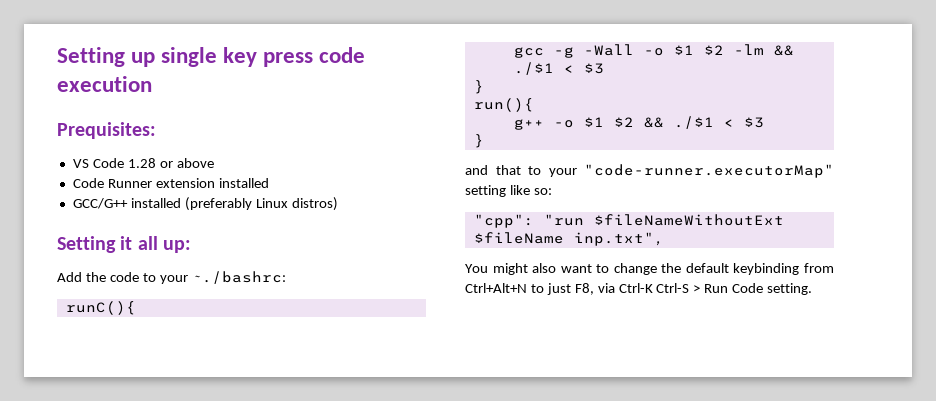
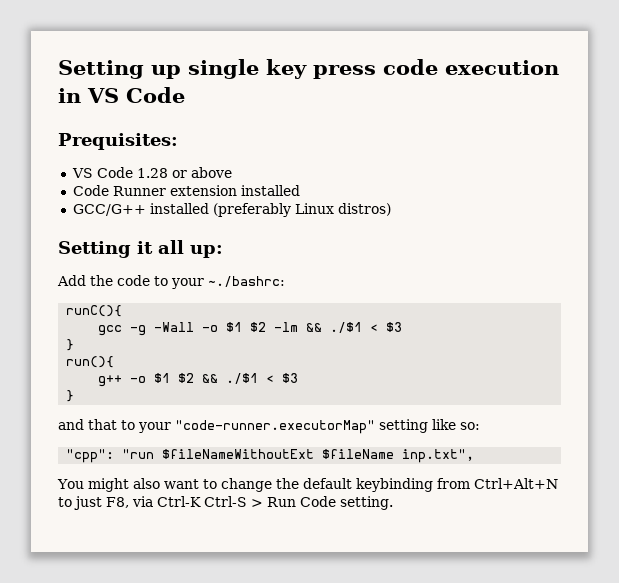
- Setting up single key press code execution
+ Setting up single key press code execution in VS Code

